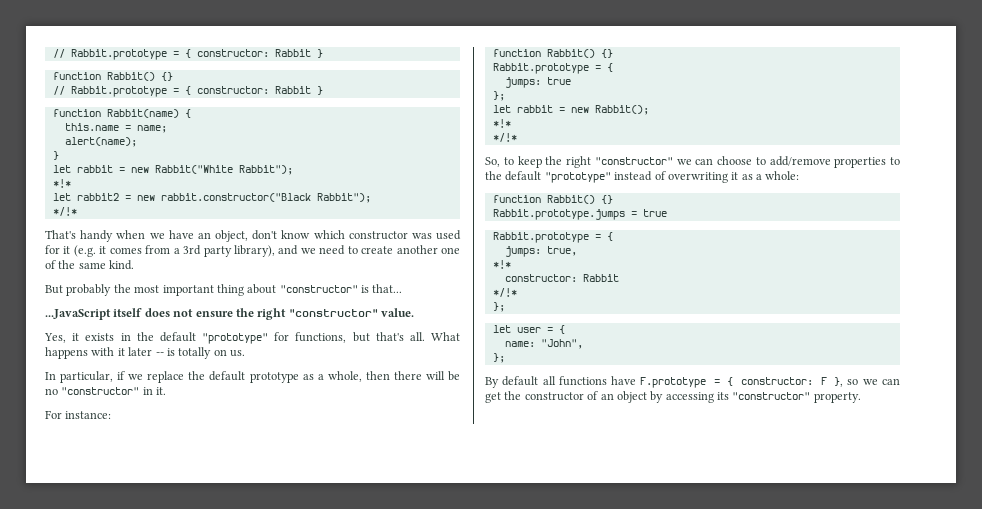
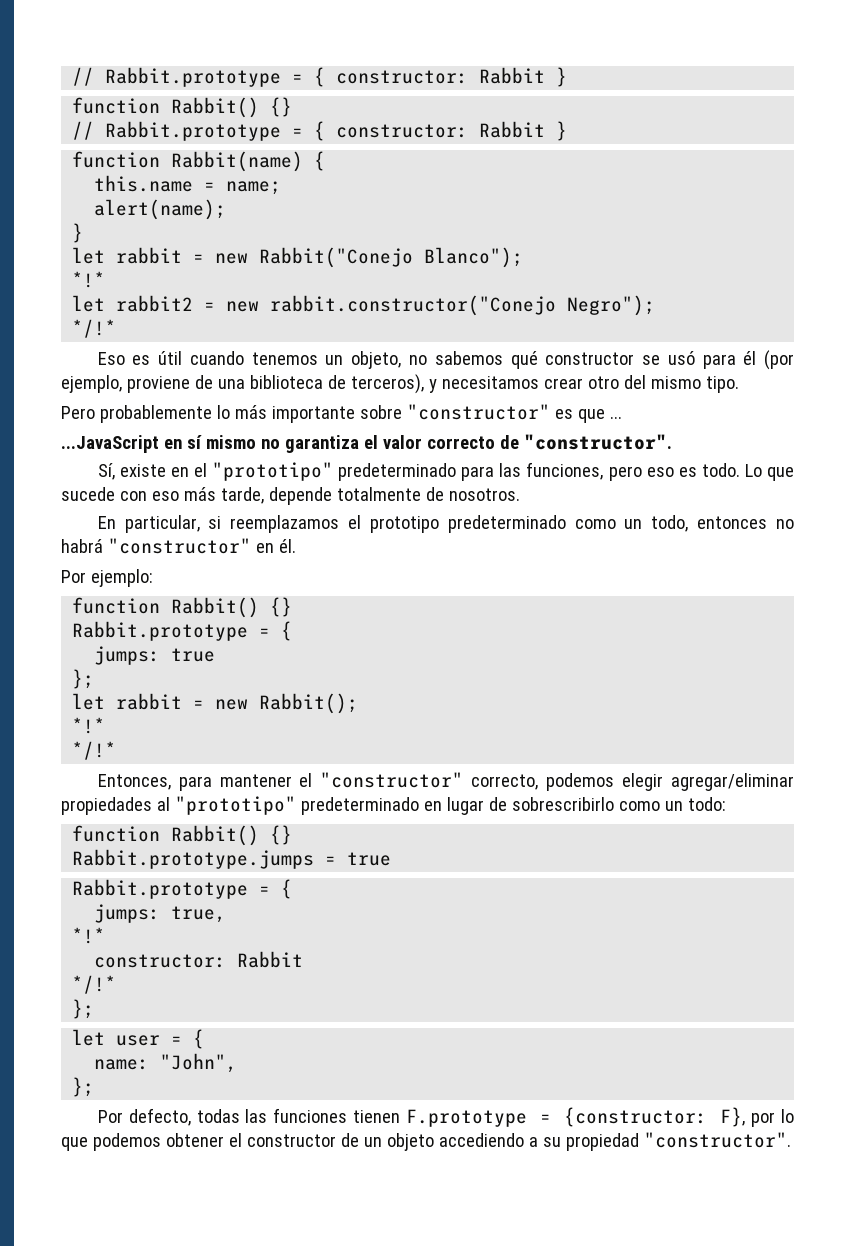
- let rabbit = new Rabbit("White Rabbit");
+ let rabbit = new Rabbit("Conejo Blanco");
- let rabbit2 = new rabbit.constructor("Black Rabbit");
+ let rabbit2 = new rabbit.constructor("Conejo Negro");
  */!*
- That's handy when we have an object, don't know which constructor was used for it (e.g. it comes from a 3rd party library), and we need to create another one of the same kind.
- But probably the most important thing about "constructor" is that...
- ...JavaScript itself does not ensure the right "constructor" value.
- Yes, it exists in the default "prototype" for functions, but that's all. What happens with it later -- is totally on us.
- In particular, if we replace the default prototype as a whole, then there will be no "constructor" in it.
- For instance:
+ Eso es útil cuando tenemos un objeto, no sabemos qué constructor se usó para él (por ejemplo, proviene de una biblioteca de terceros), y necesitamos crear otro del mismo tipo.
+ Pero probablemente lo más importante sobre "constructor" es que ...
+ ...JavaScript en sí mismo no garantiza el valor correcto de "constructor".
+ Sí, existe en el "prototipo" predeterminado para las funciones, pero eso es todo. Lo que sucede con eso más tarde, depende totalmente de nosotros.
+ En particular, si reemplazamos el prototipo predeterminado como un todo, entonces no habrá "constructor" en él.
+ Por ejemplo:
- So, to keep the right "constructor" we can choose to add/remove properties to the default "prototype" instead of overwriting it as a whole:
+ Entonces, para mantener el "constructor" correcto, podemos elegir agregar/eliminar propiedades al "prototipo" predeterminado en lugar de sobrescribirlo como un todo:
- By default all functions have F.prototype = { constructor: F }, so we can get the constructor of an object by accessing its "constructor" property.
+ Por defecto, todas las funciones tienen F.prototype = {constructor: F}, por lo que podemos obtener el constructor de un objeto accediendo a su propiedad "constructor".

